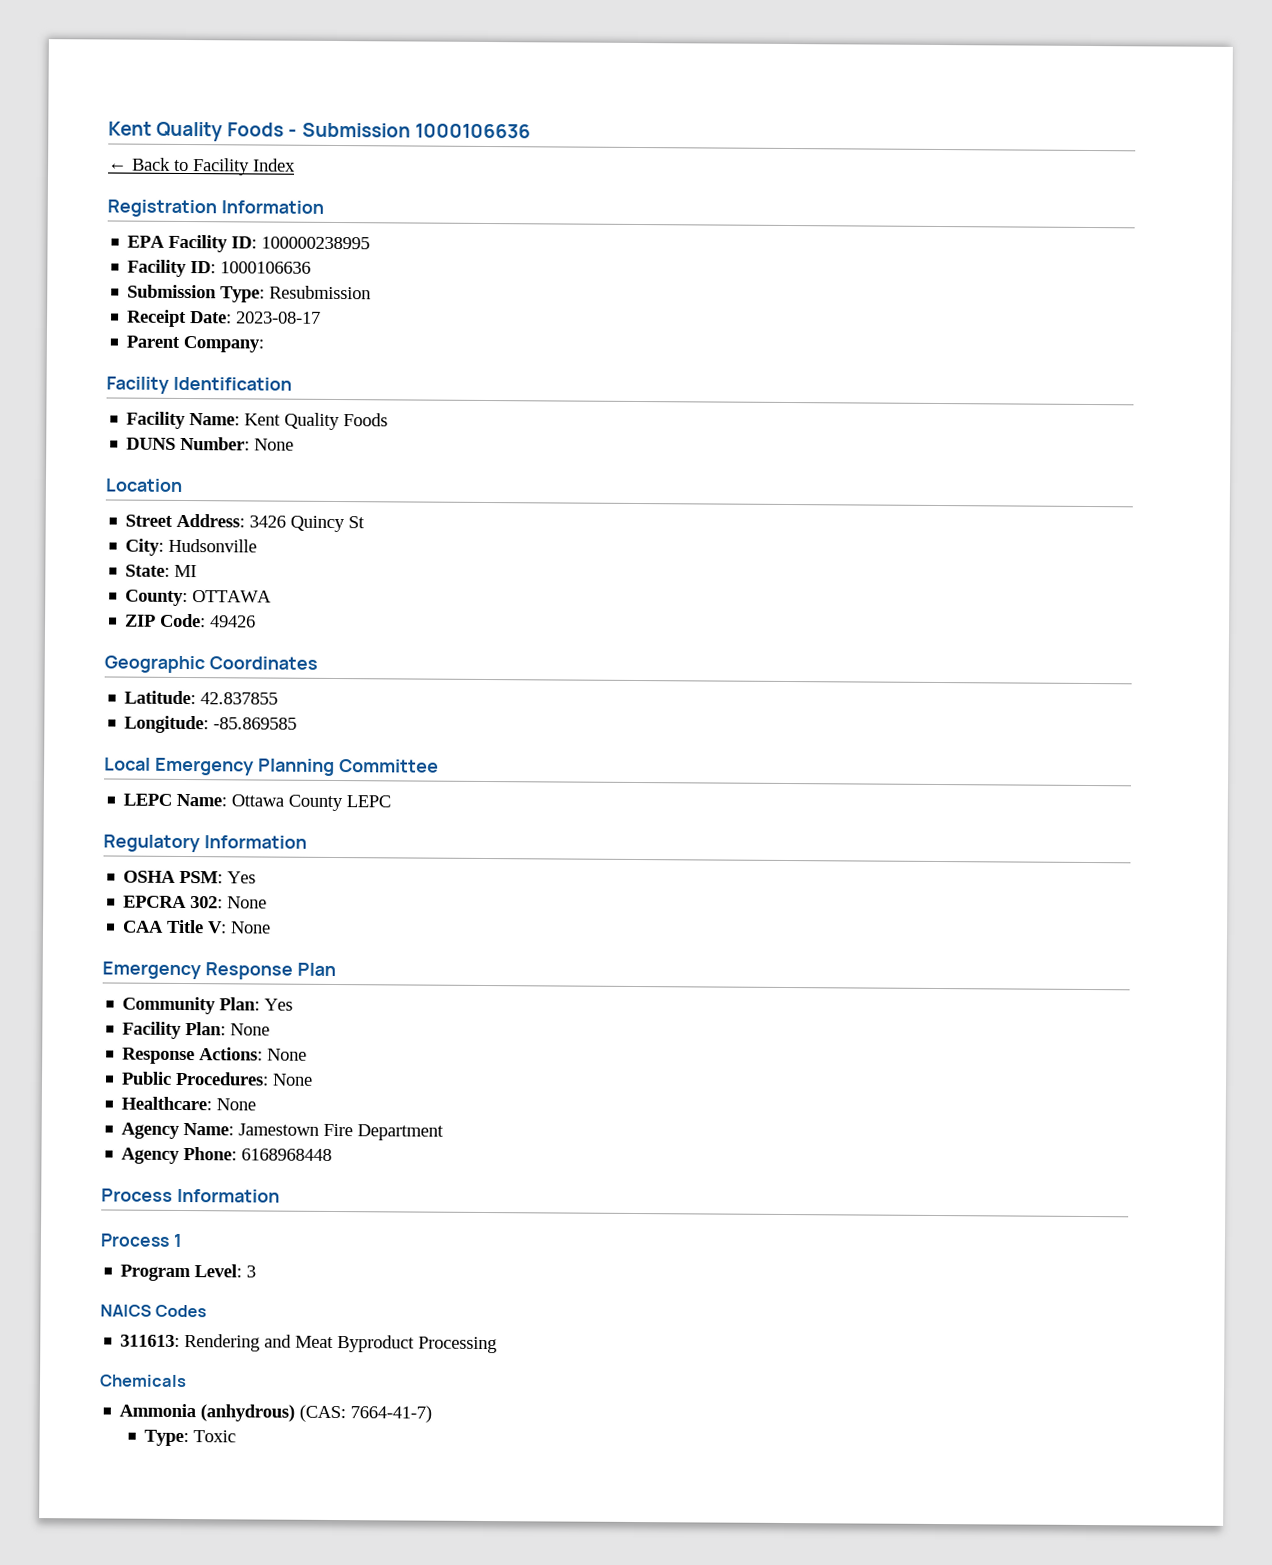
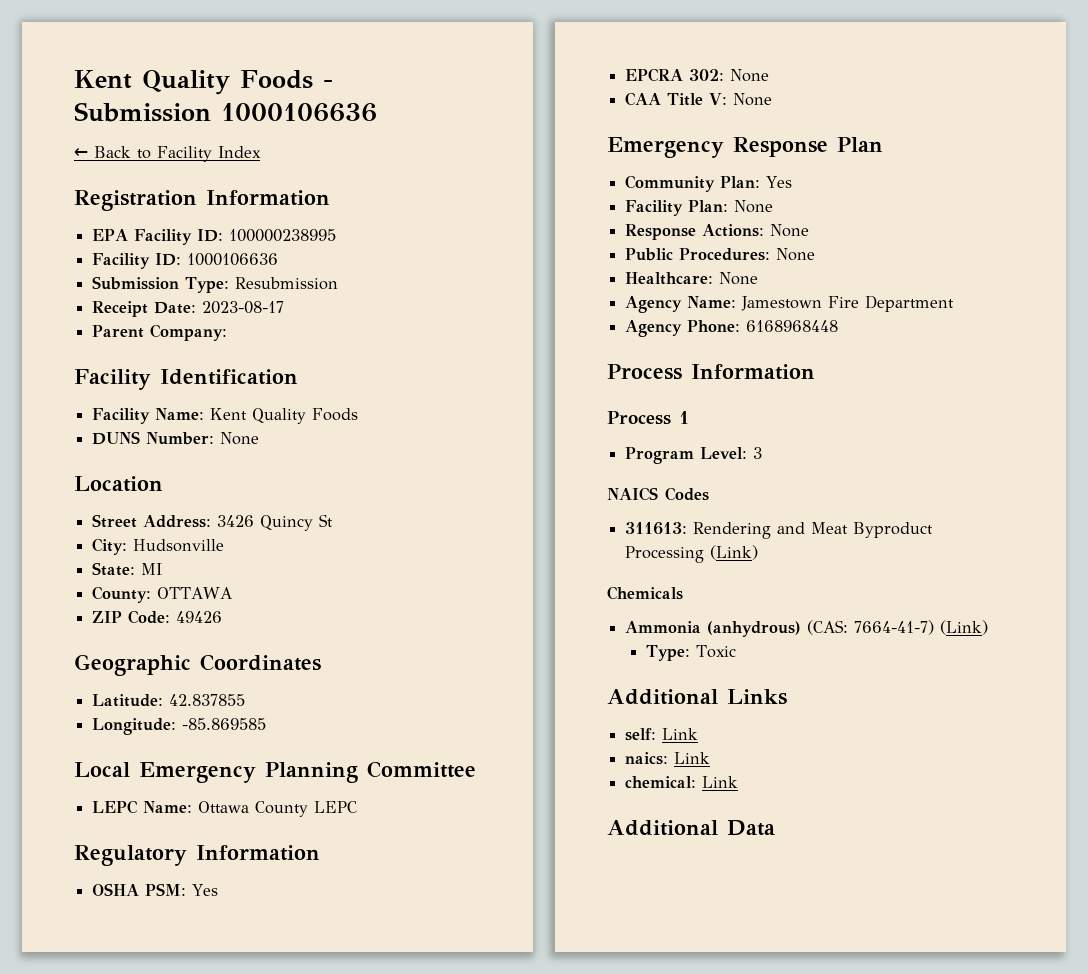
- 311613: Rendering and Meat Byproduct Processing
+ 311613: Rendering and Meat Byproduct Processing (Link)
- Ammonia (anhydrous) (CAS: 7664-41-7)
+ Ammonia (anhydrous) (CAS: 7664-41-7) (Link)
+ Additional Links
+ self: Link
+ naics: Link
+ chemical: Link
+ Additional Data

